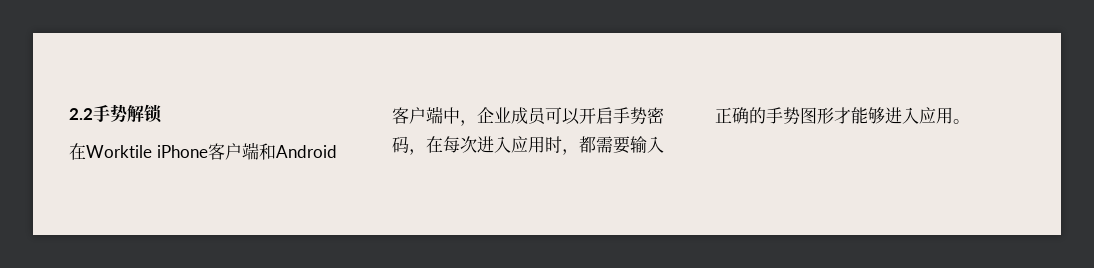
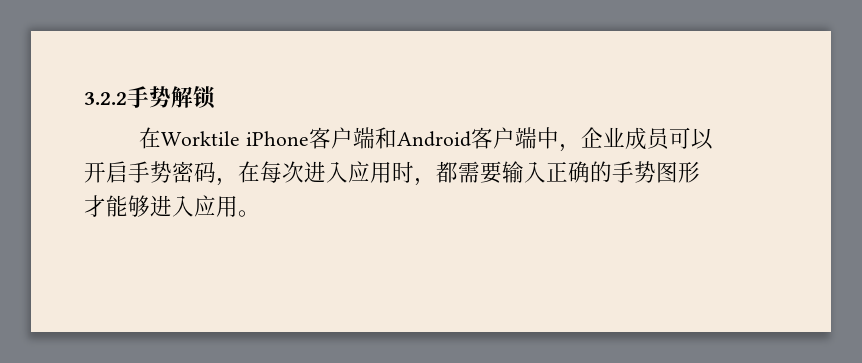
- 2.2手势解锁
+ 3.2.2手势解锁

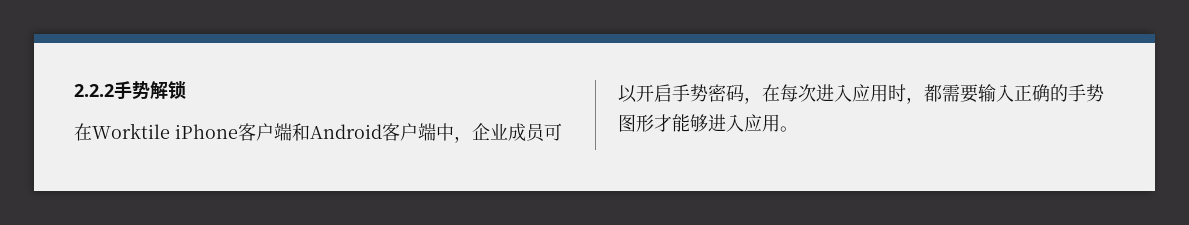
- 3.2.2手势解锁
+ 2.2.2手势解锁

